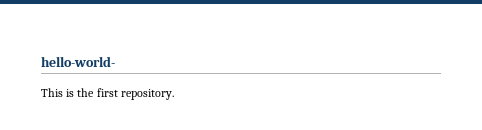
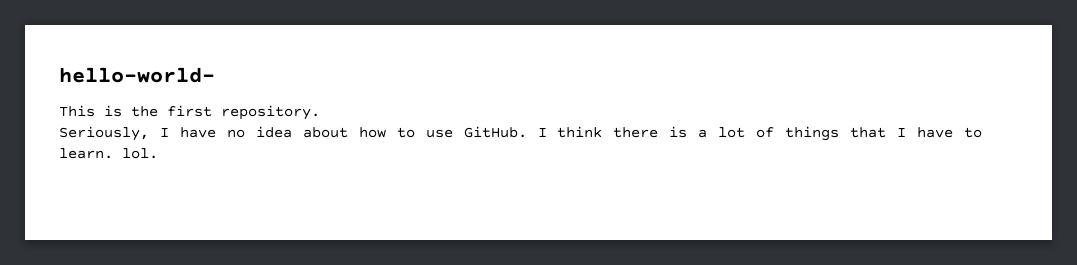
+ Seriously, I have no idea about how to use GitHub. I think there is a lot of things that I have to learn. lol.

